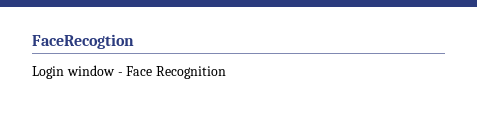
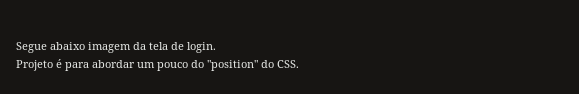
- FaceRecogtion
- Login window - Face Recognition
+ Segue abaixo imagem da tela de login.
+ Projeto é para abordar um pouco do "position" do CSS.

